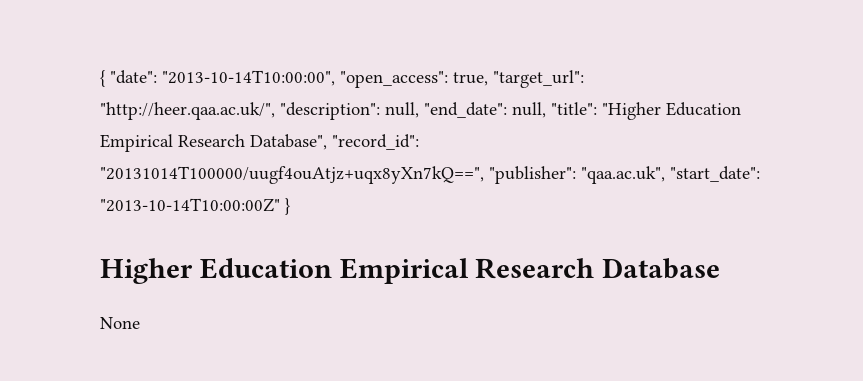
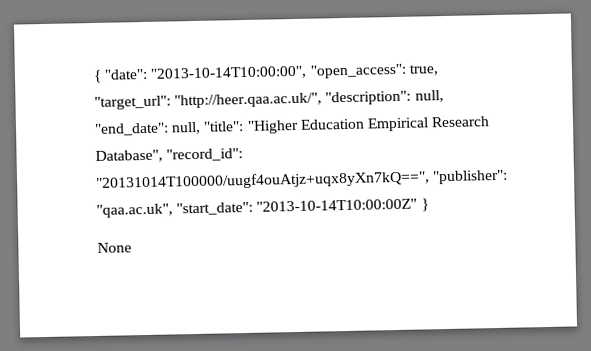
- Higher Education Empirical Research Database

